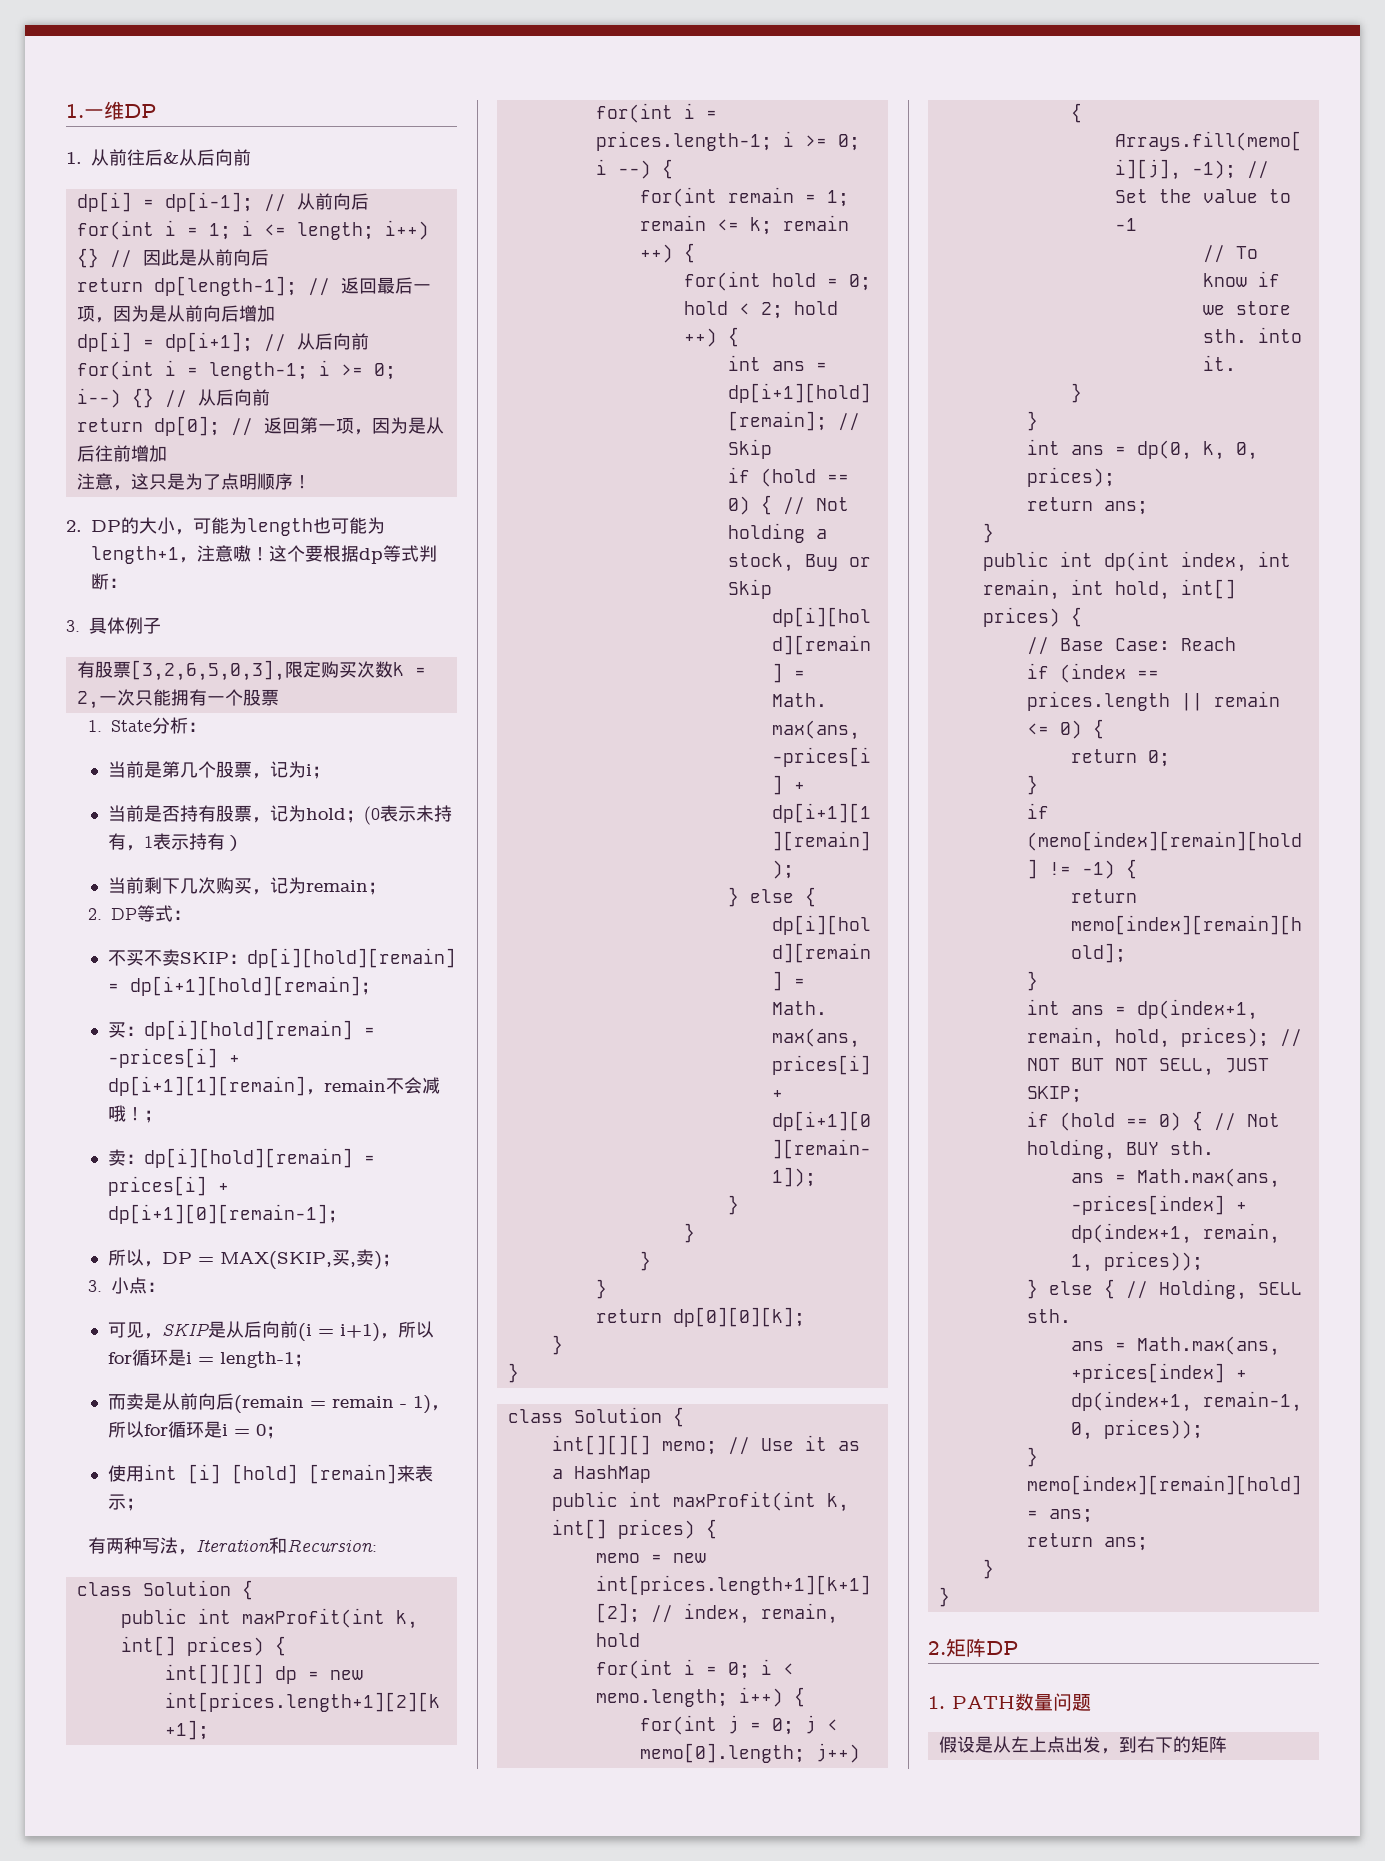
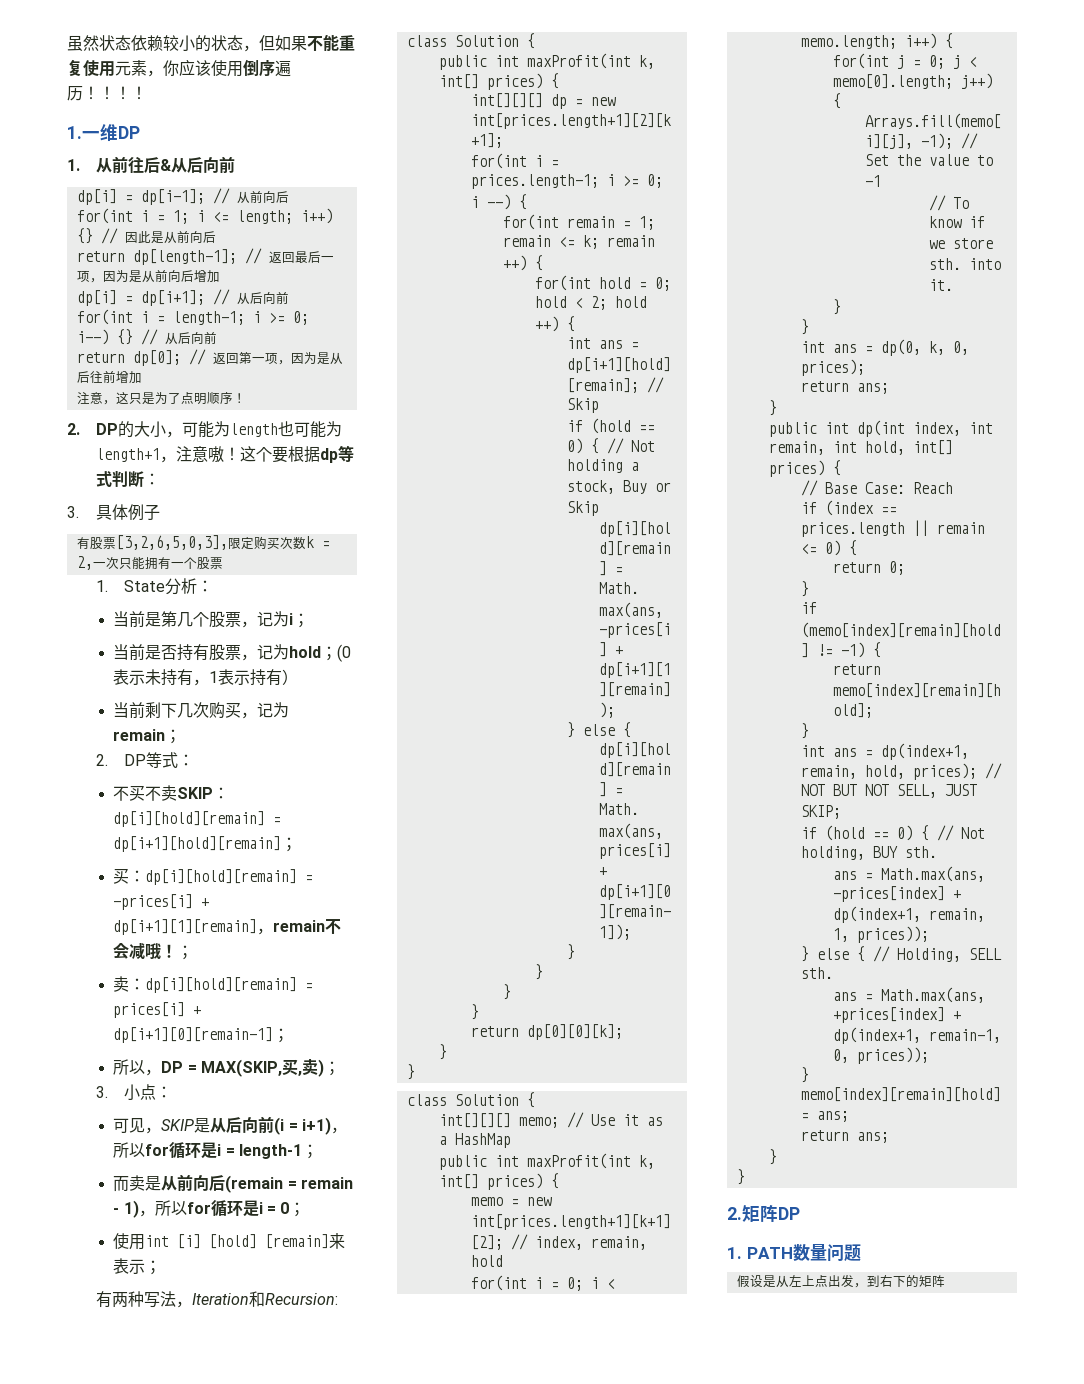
+ 虽然状态依赖较小的状态，但如果不能重复使用元素，你应该使用倒序遍历！！！！

